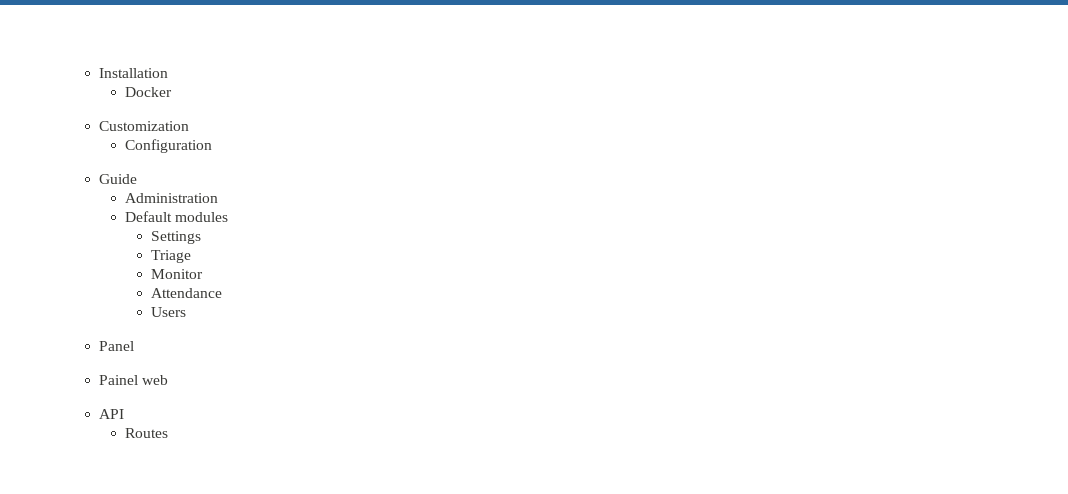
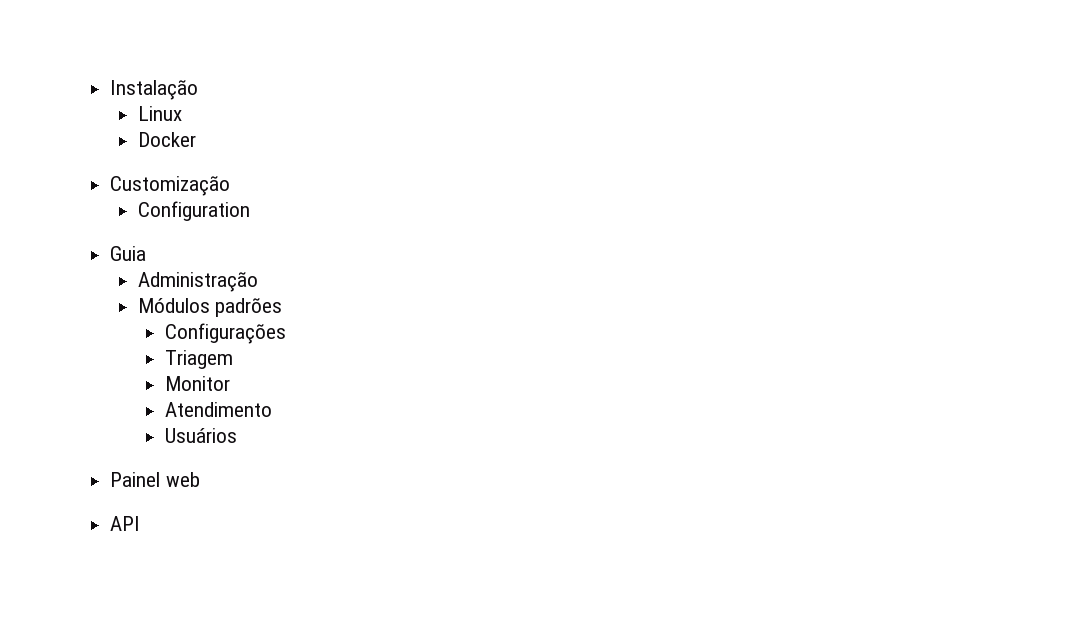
- Installation
+ Instalação
+ Linux
- Customization
+ Customização
- Guide
- Administration
- Default modules
- Settings
- Triage
+ Guia
+ Administração
+ Módulos padrões
+ Configurações
+ Triagem
  Monitor
- Attendance
- Users
- Panel
+ Atendimento
+ Usuários
- Routes

